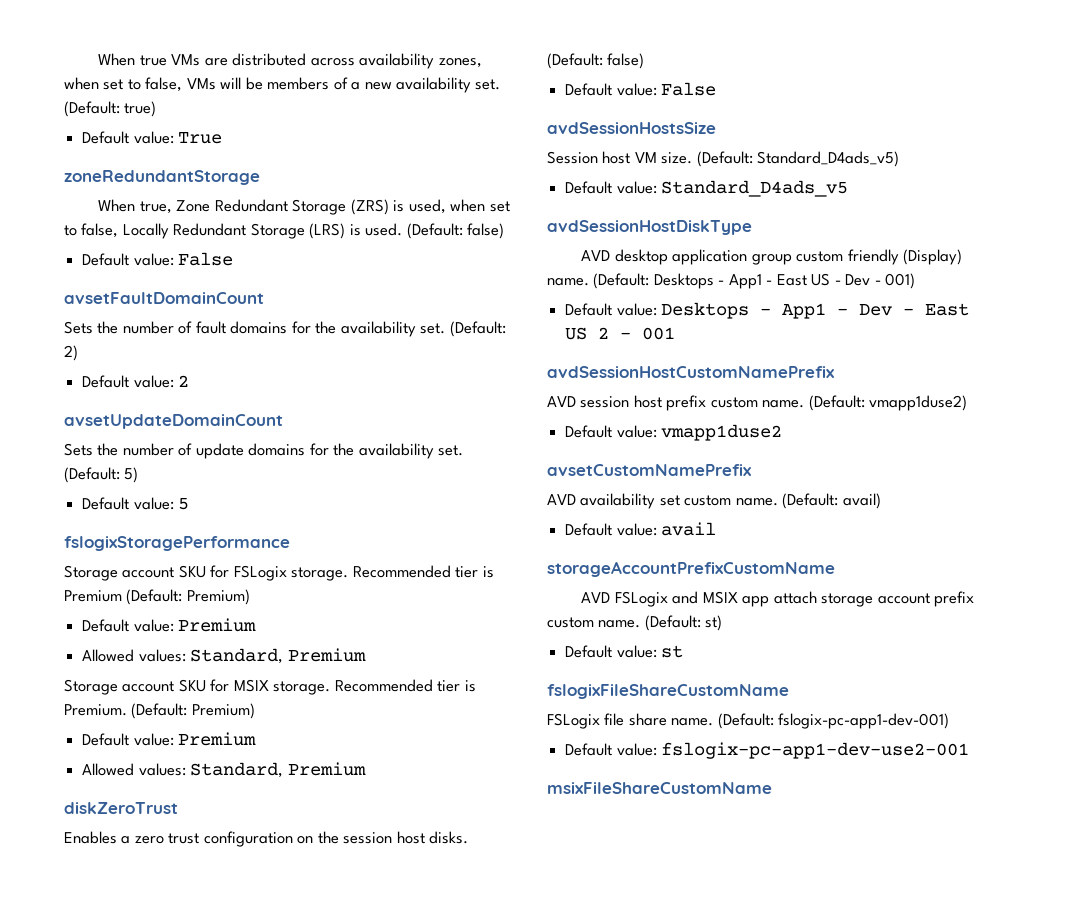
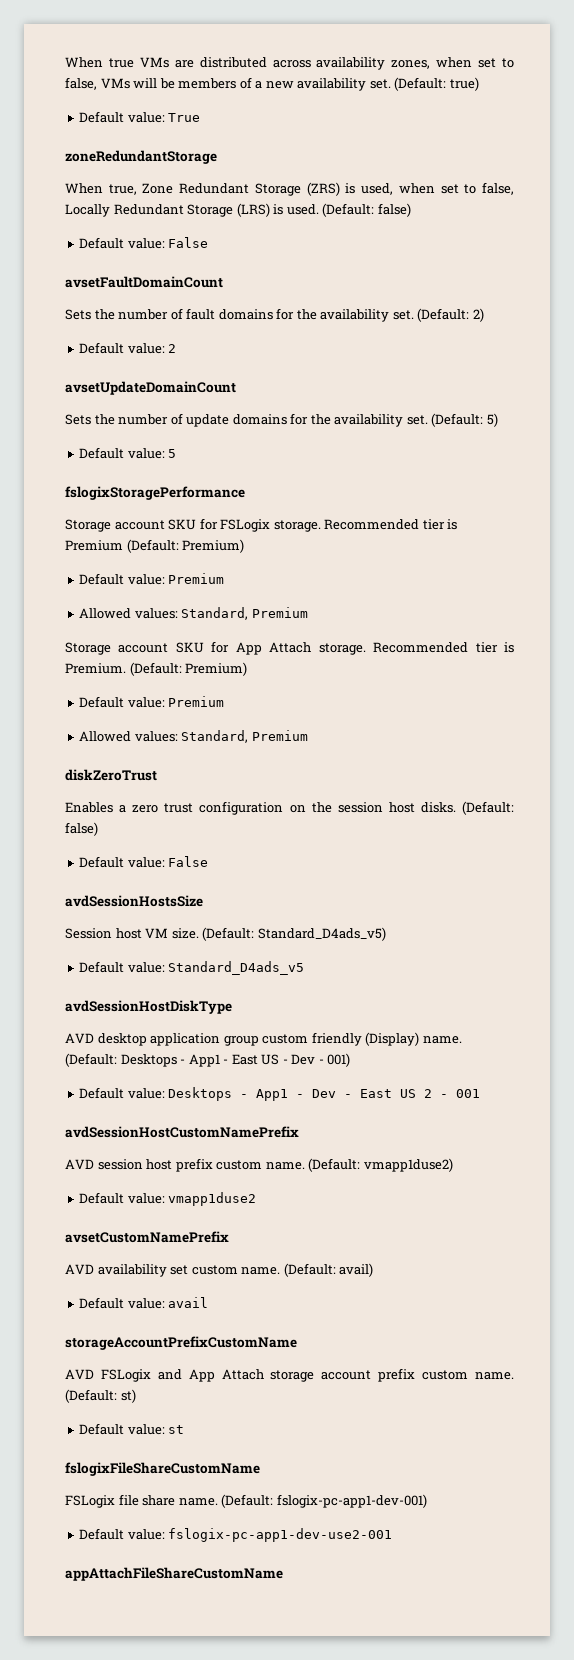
- Storage account SKU for MSIX storage.
+ Storage account SKU for App Attach storage.
- AVD FSLogix and MSIX app attach storage account prefix custom name.
+ AVD FSLogix and App Attach storage account prefix custom name.
- msixFileShareCustomName
+ appAttachFileShareCustomName

